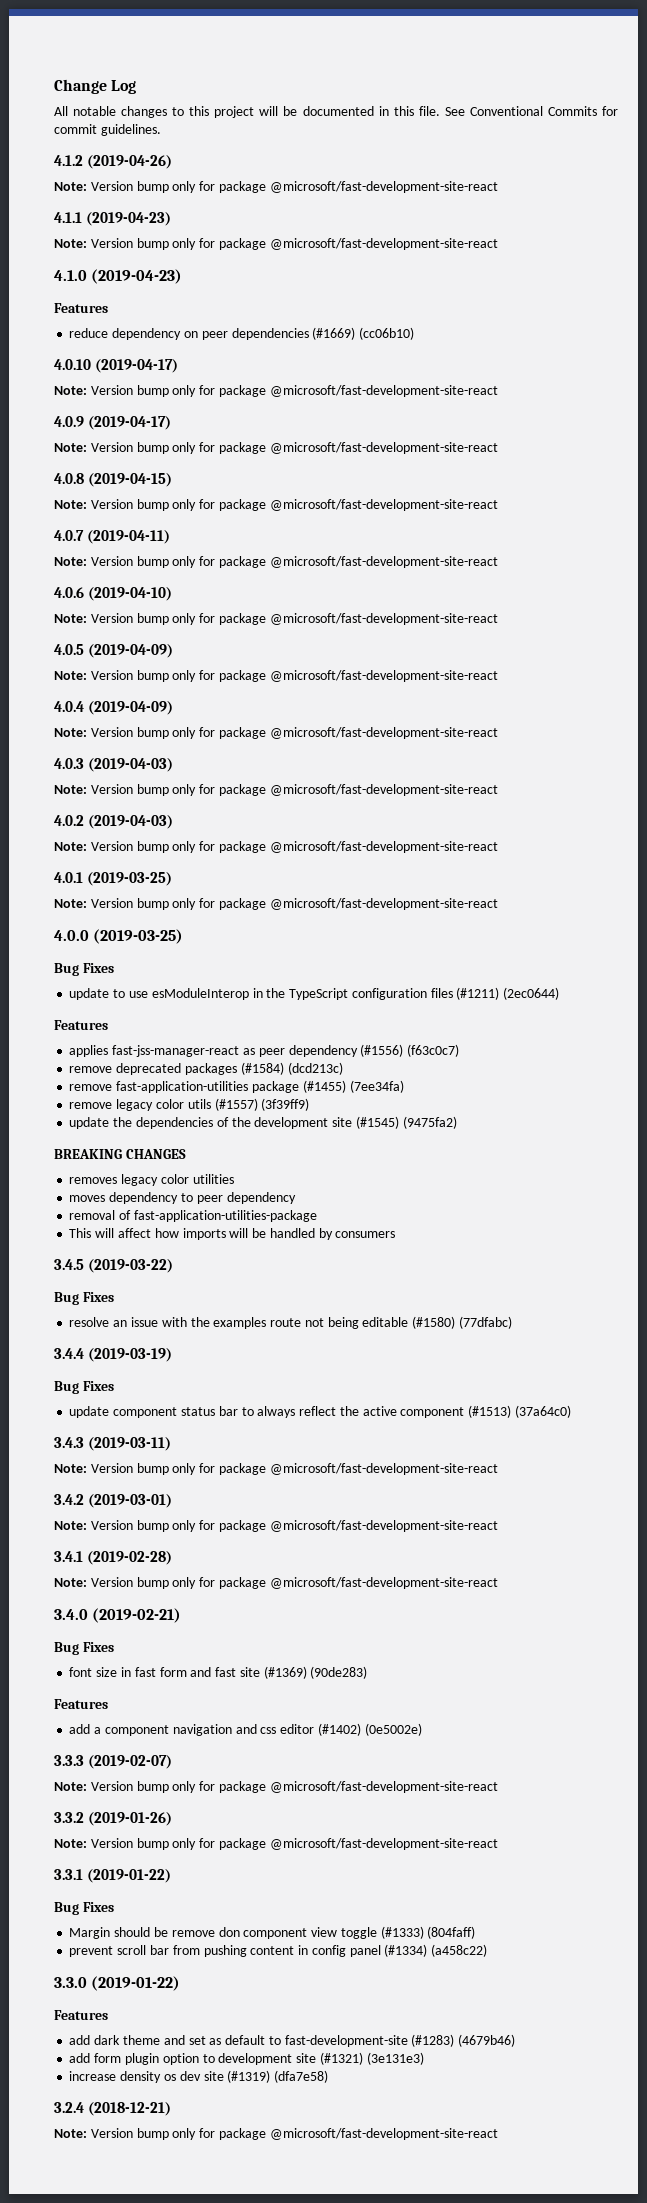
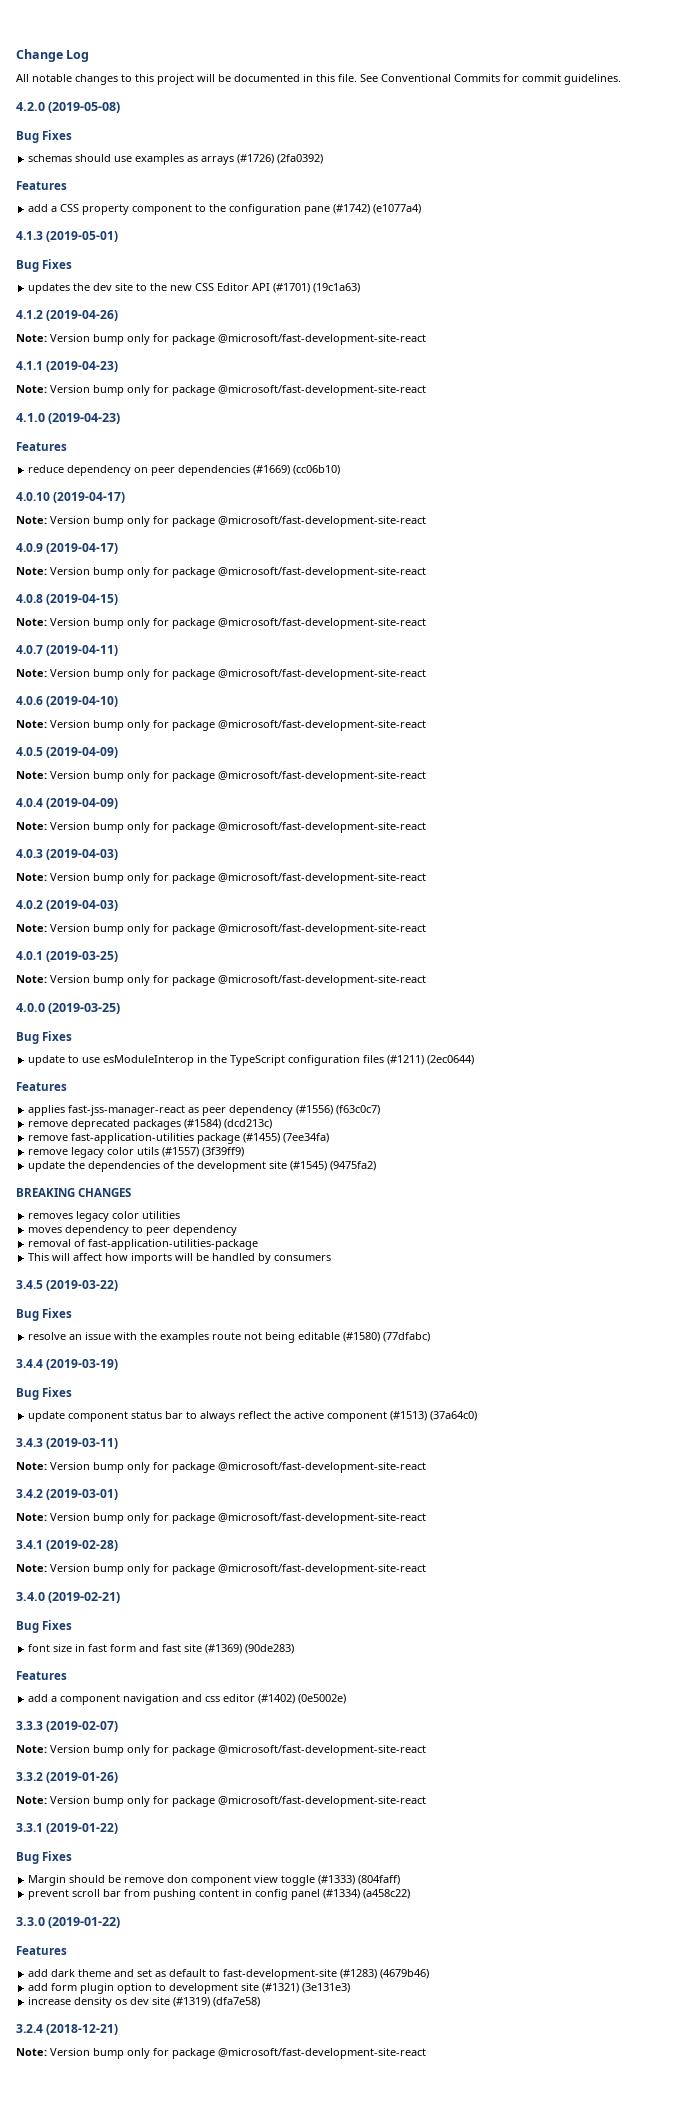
+ 4.2.0 (2019-05-08)
+ Bug Fixes
+ schemas should use examples as arrays (#1726) (2fa0392)
+ Features
+ add a CSS property component to the configuration pane (#1742) (e1077a4)
+ 4.1.3 (2019-05-01)
+ Bug Fixes
+ updates the dev site to the new CSS Editor API (#1701) (19c1a63)

